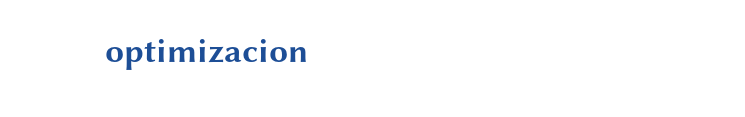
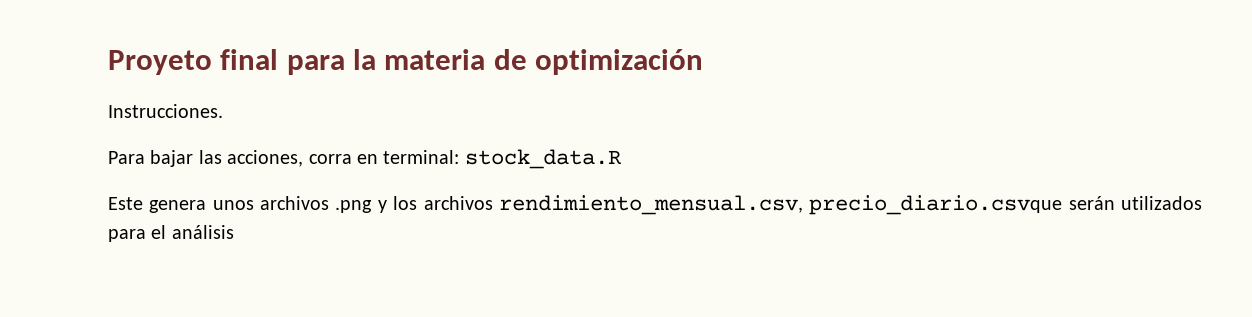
- optimizacion
+ Proyeto final para la materia de optimización
+ Instrucciones.
+ Para bajar las acciones, corra en terminal: stock_data.R
+ Este genera unos archivos .png y los archivos rendimiento_mensual.csv, precio_diario.csvque serán utilizados para el análisis

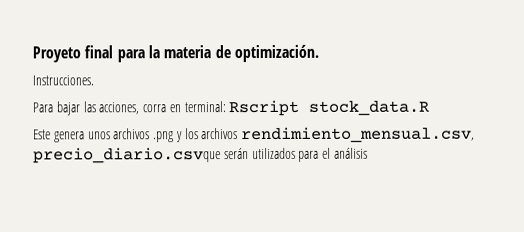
- Proyeto final para la materia de optimización
+ Proyeto final para la materia de optimización.
- Para bajar las acciones, corra en terminal: stock_data.R
+ Para bajar las acciones, corra en terminal: Rscript stock_data.R

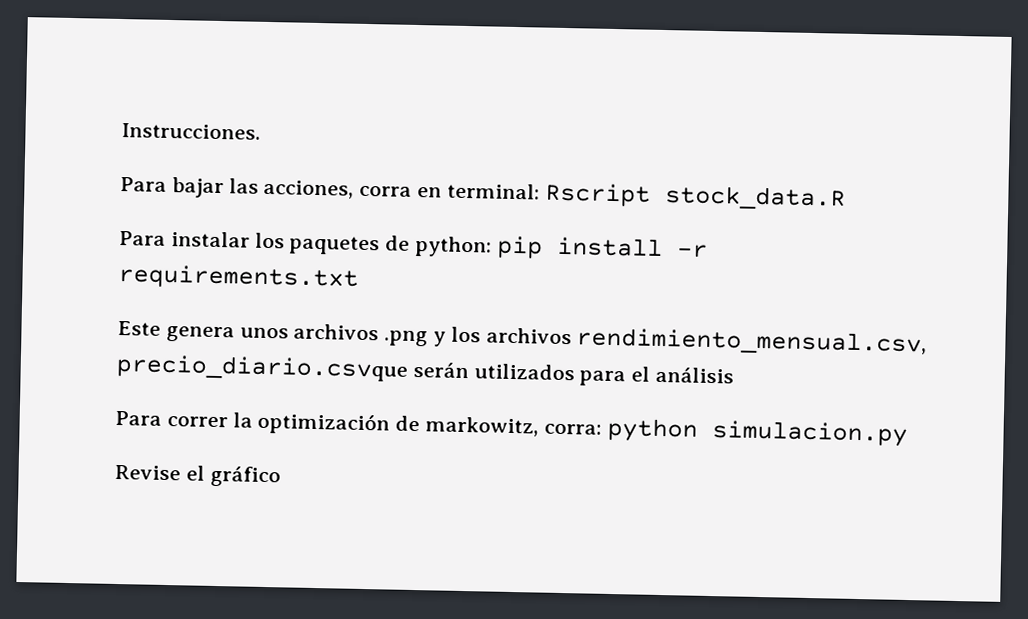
- Proyeto final para la materia de optimización.
+ Para instalar los paquetes de python: pip install -r requirements.txt
+ Para correr la optimización de markowitz, corra: python simulacion.py
+ Revise el gráfico

